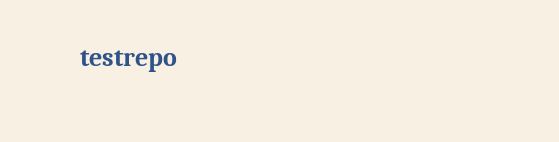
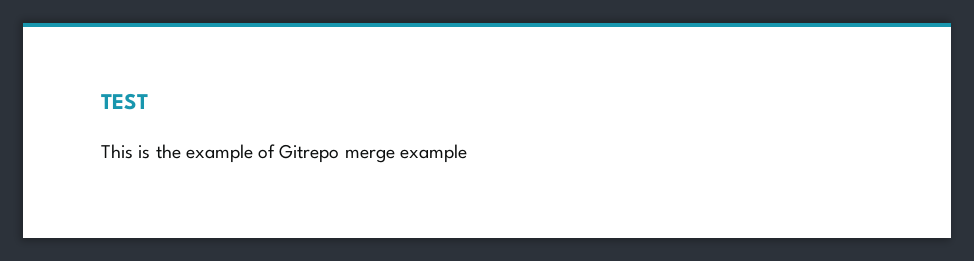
- testrepo
+ TEST
+ This is the example of Gitrepo merge example

